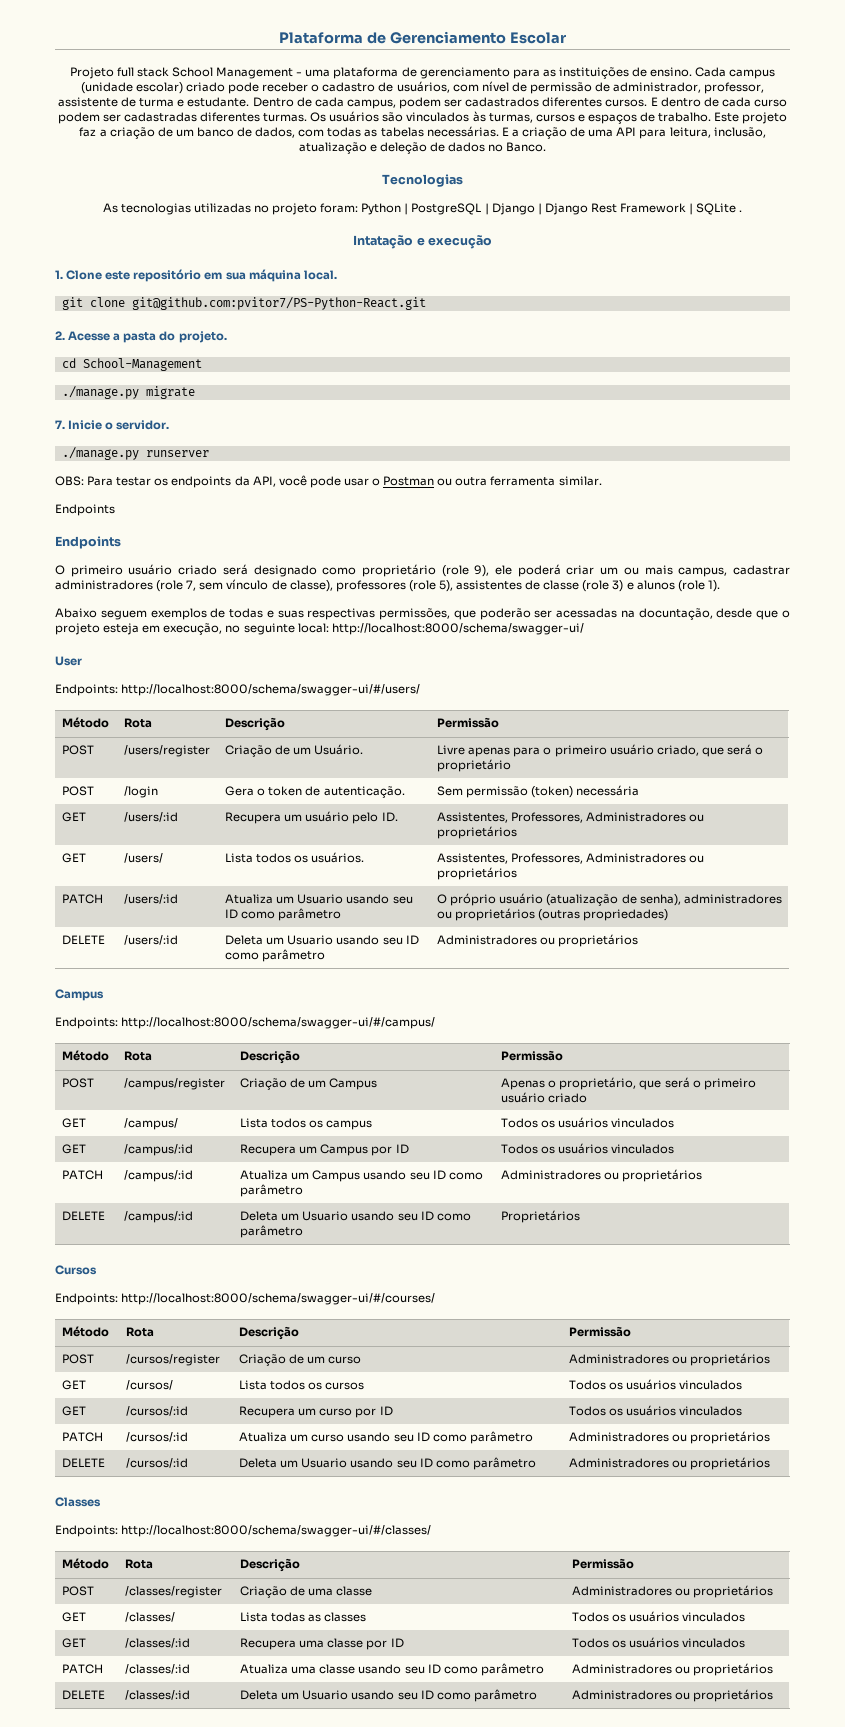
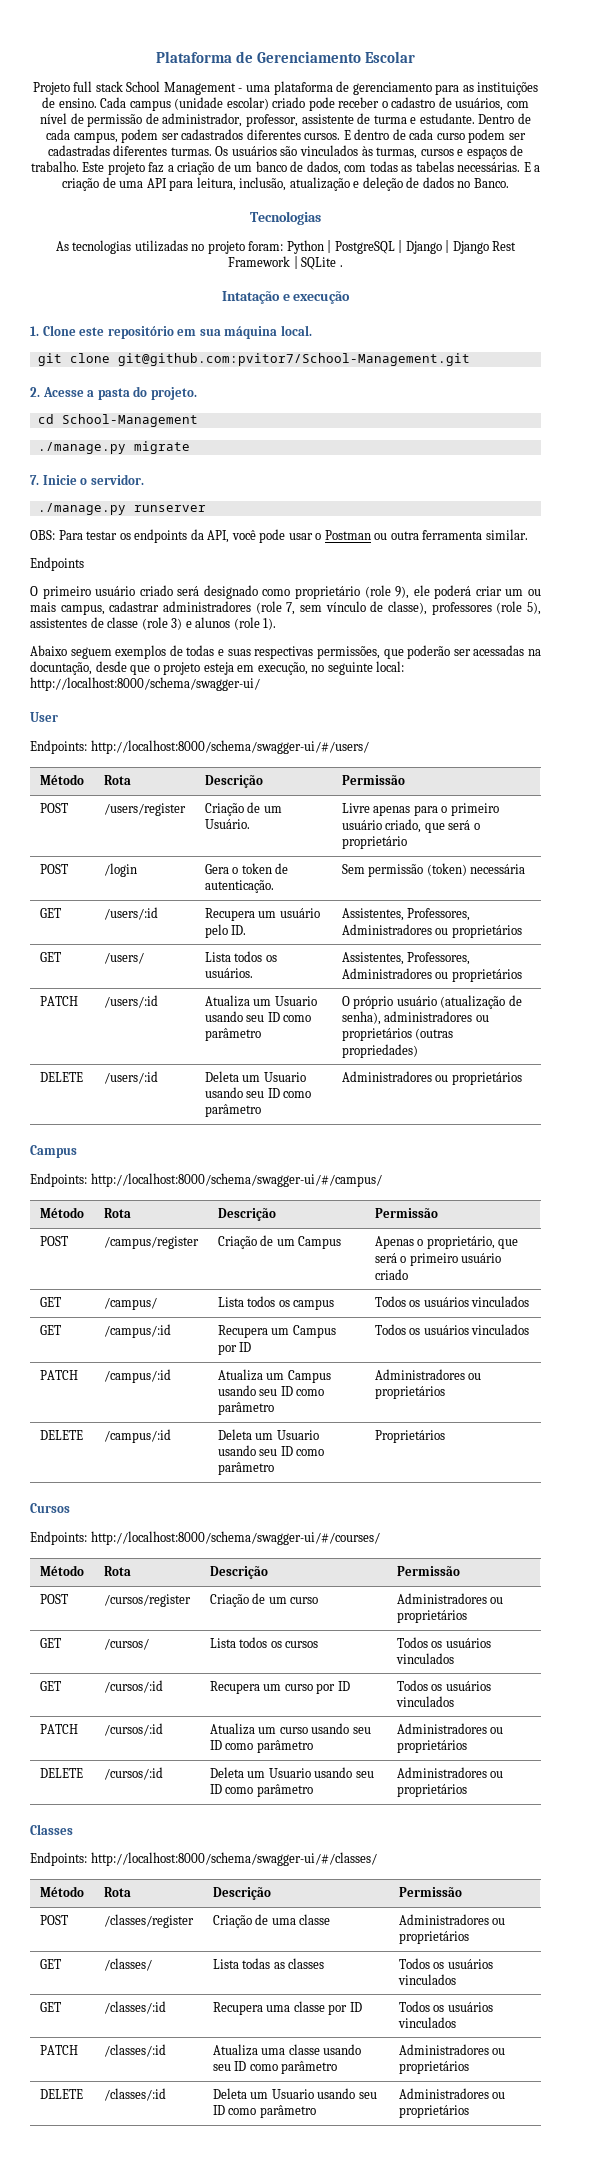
- git clone git@github.com:pvitor7/PS-Python-React.git
+ git clone git@github.com:pvitor7/School-Management.git
  OBS: Para testar os endpoints da API, você pode usar o Postman ou outra ferramenta similar.
- Endpoints

